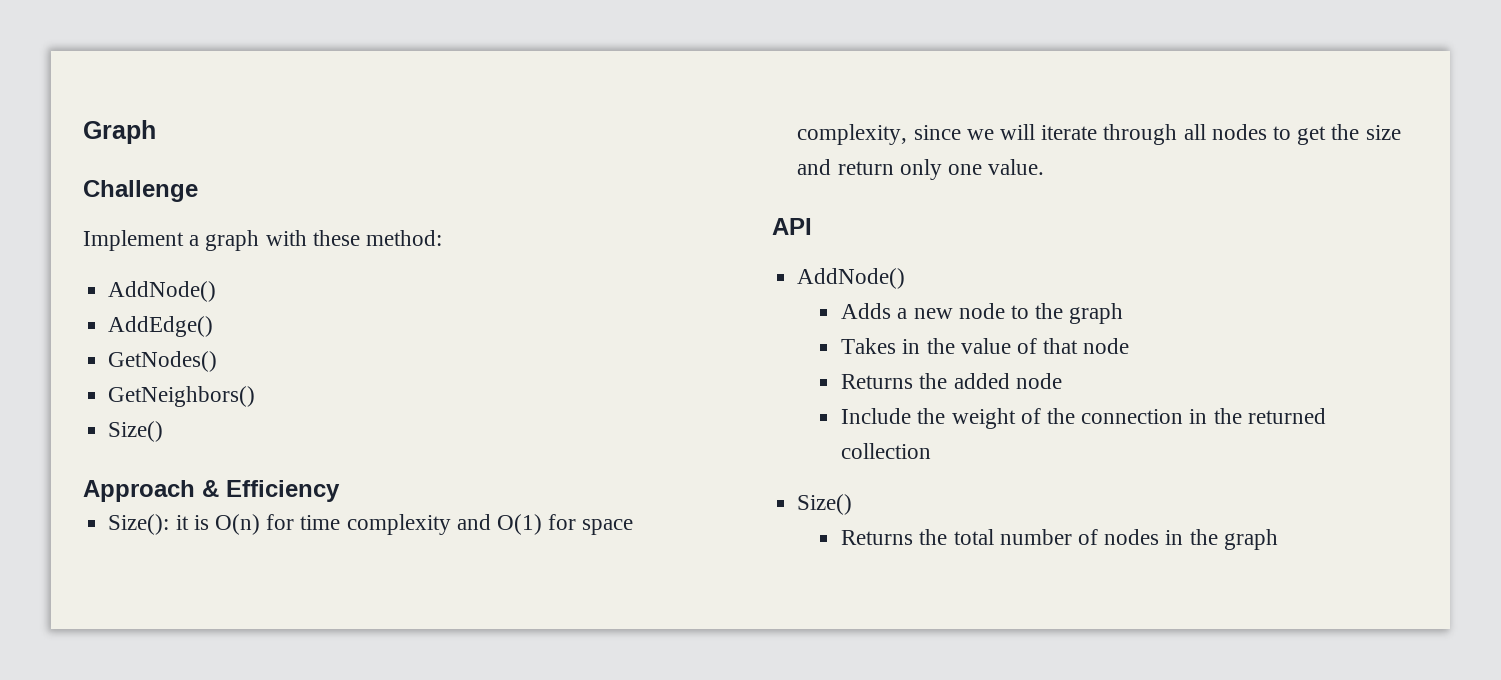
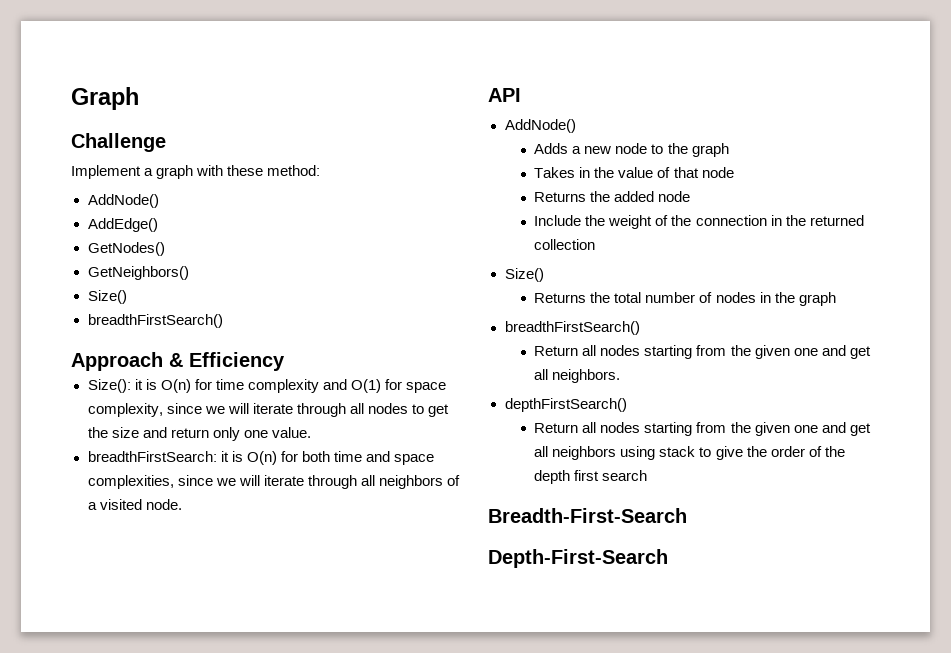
  GetNeighbors()
  Size()
+ breadthFirstSearch()
+ breadthFirstSearch: it is O(n) for both time and space complexities, since we will iterate through all neighbors of a visited node.
  Returns the total number of nodes in the graph
+ breadthFirstSearch()
+ Return all nodes starting from the given one and get all neighbors.
+ depthFirstSearch()
+ Return all nodes starting from the given one and get all neighbors using stack to give the order of the depth first search
+ Breadth-First-Search
+ Depth-First-Search

